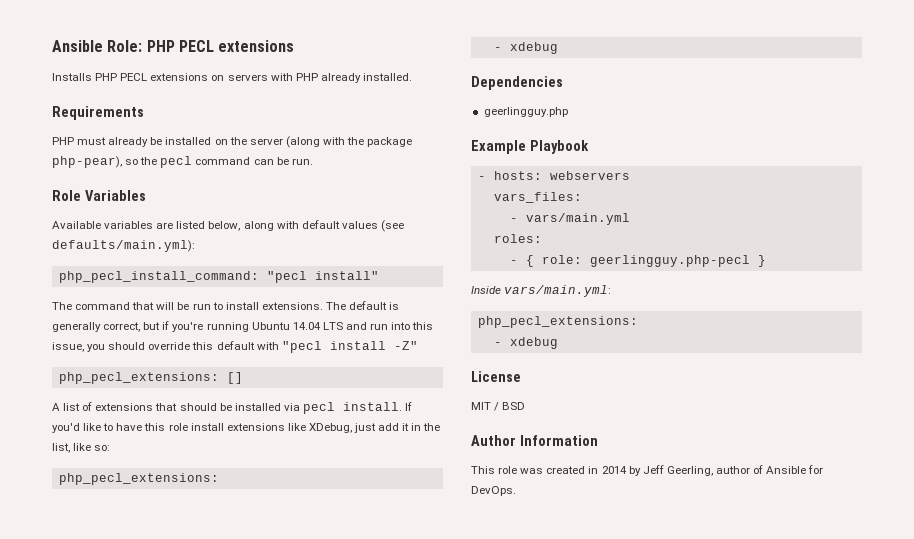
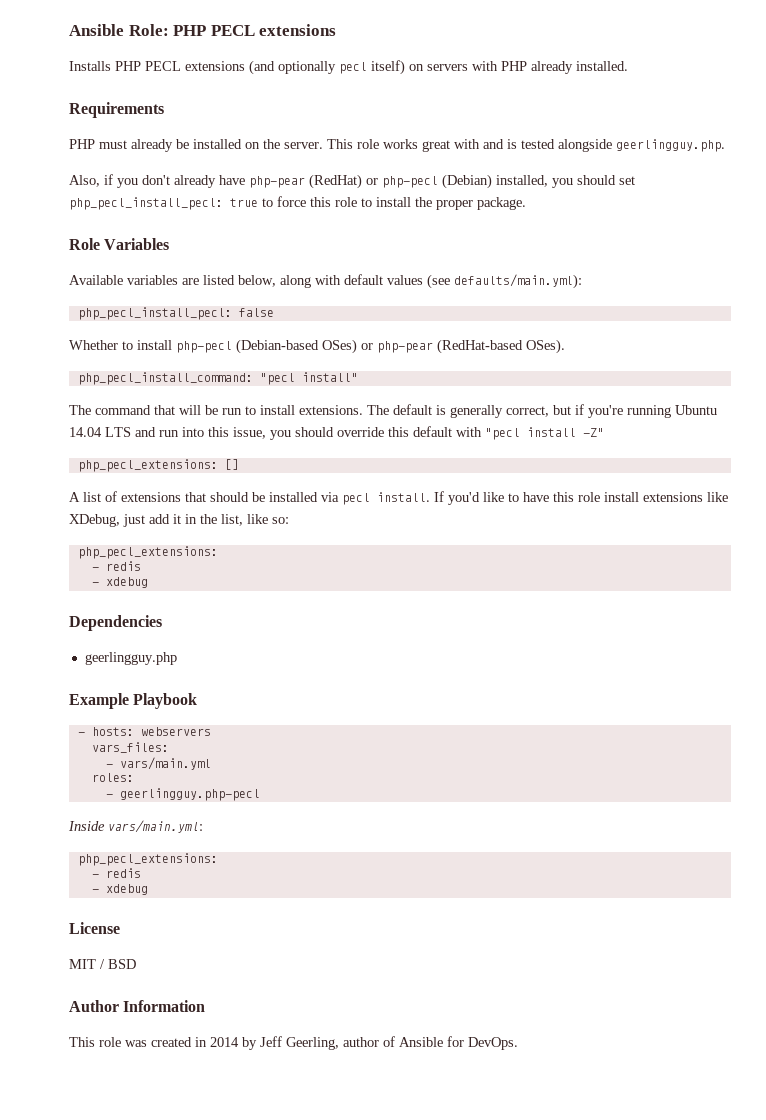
- Installs PHP PECL extensions on servers with PHP already installed.
+ Installs PHP PECL extensions (and optionally pecl itself) on servers with PHP already installed.
- PHP must already be installed on the server (along with the package php-pear), so the pecl command can be run.
+ PHP must already be installed on the server. This role works great with and is tested alongside geerlingguy.php.
+ Also, if you don't already have php-pear (RedHat) or php-pecl (Debian) installed, you should set php_pecl_install_pecl: true to force this role to install the proper package.
+ php_pecl_install_pecl: false
+ Whether to install php-pecl (Debian-based OSes) or php-pear (RedHat-based OSes).
  If you'd like to have this role install extensions like XDebug, just add it in the list, like so:
  php_pecl_extensions:
+ - redis
- - { role: geerlingguy.php-pecl }
+ - geerlingguy.php-pecl
  Inside vars/main.yml:
  php_pecl_extensions:
+ - redis

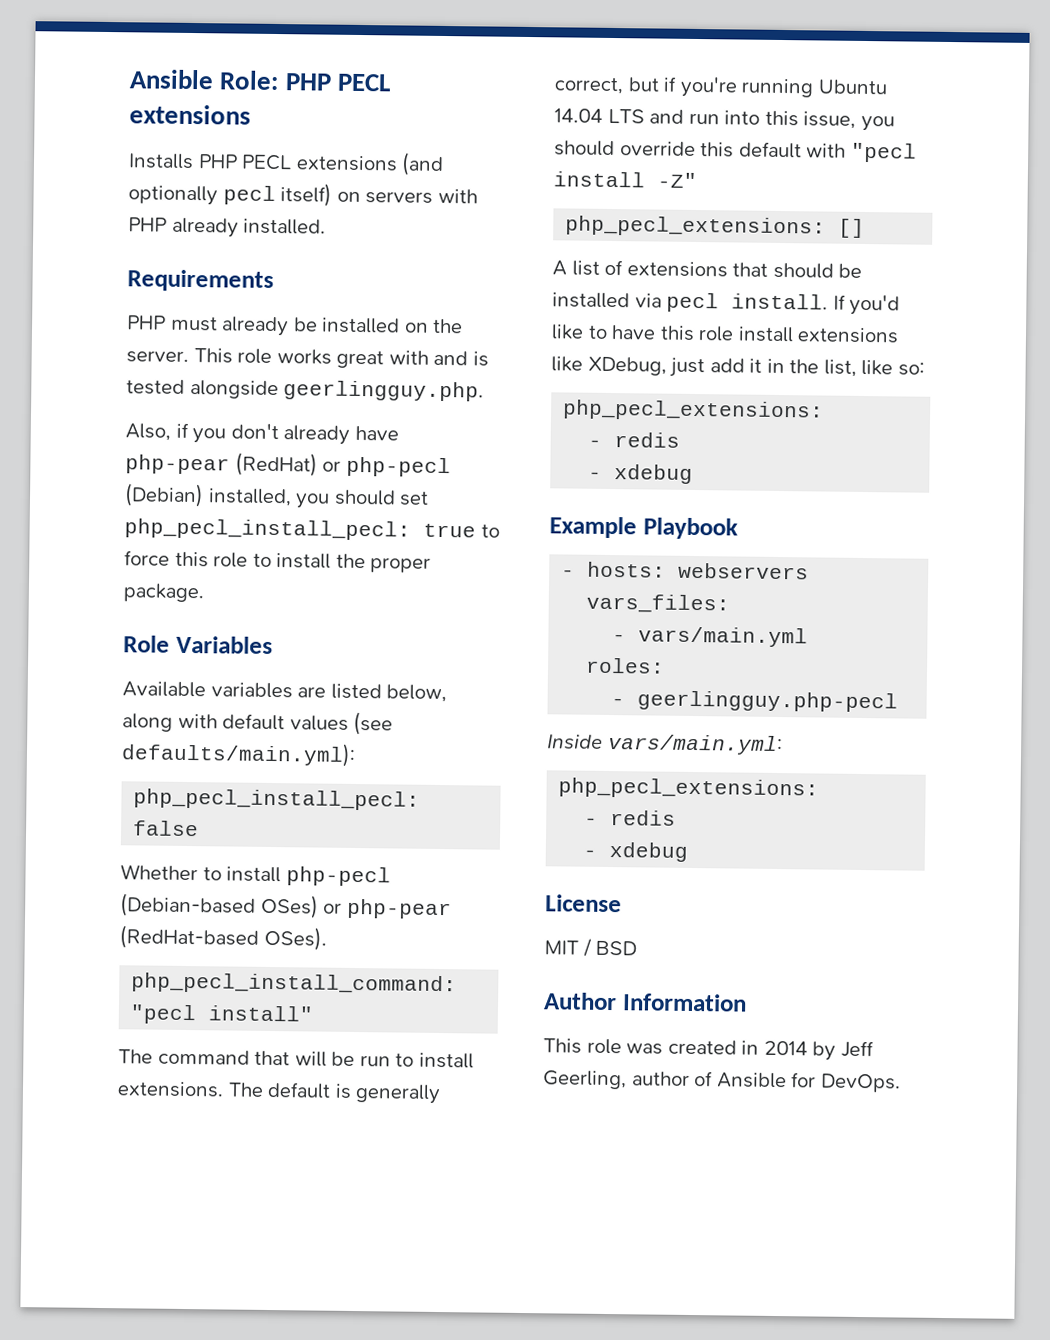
- Dependencies
- geerlingguy.php

